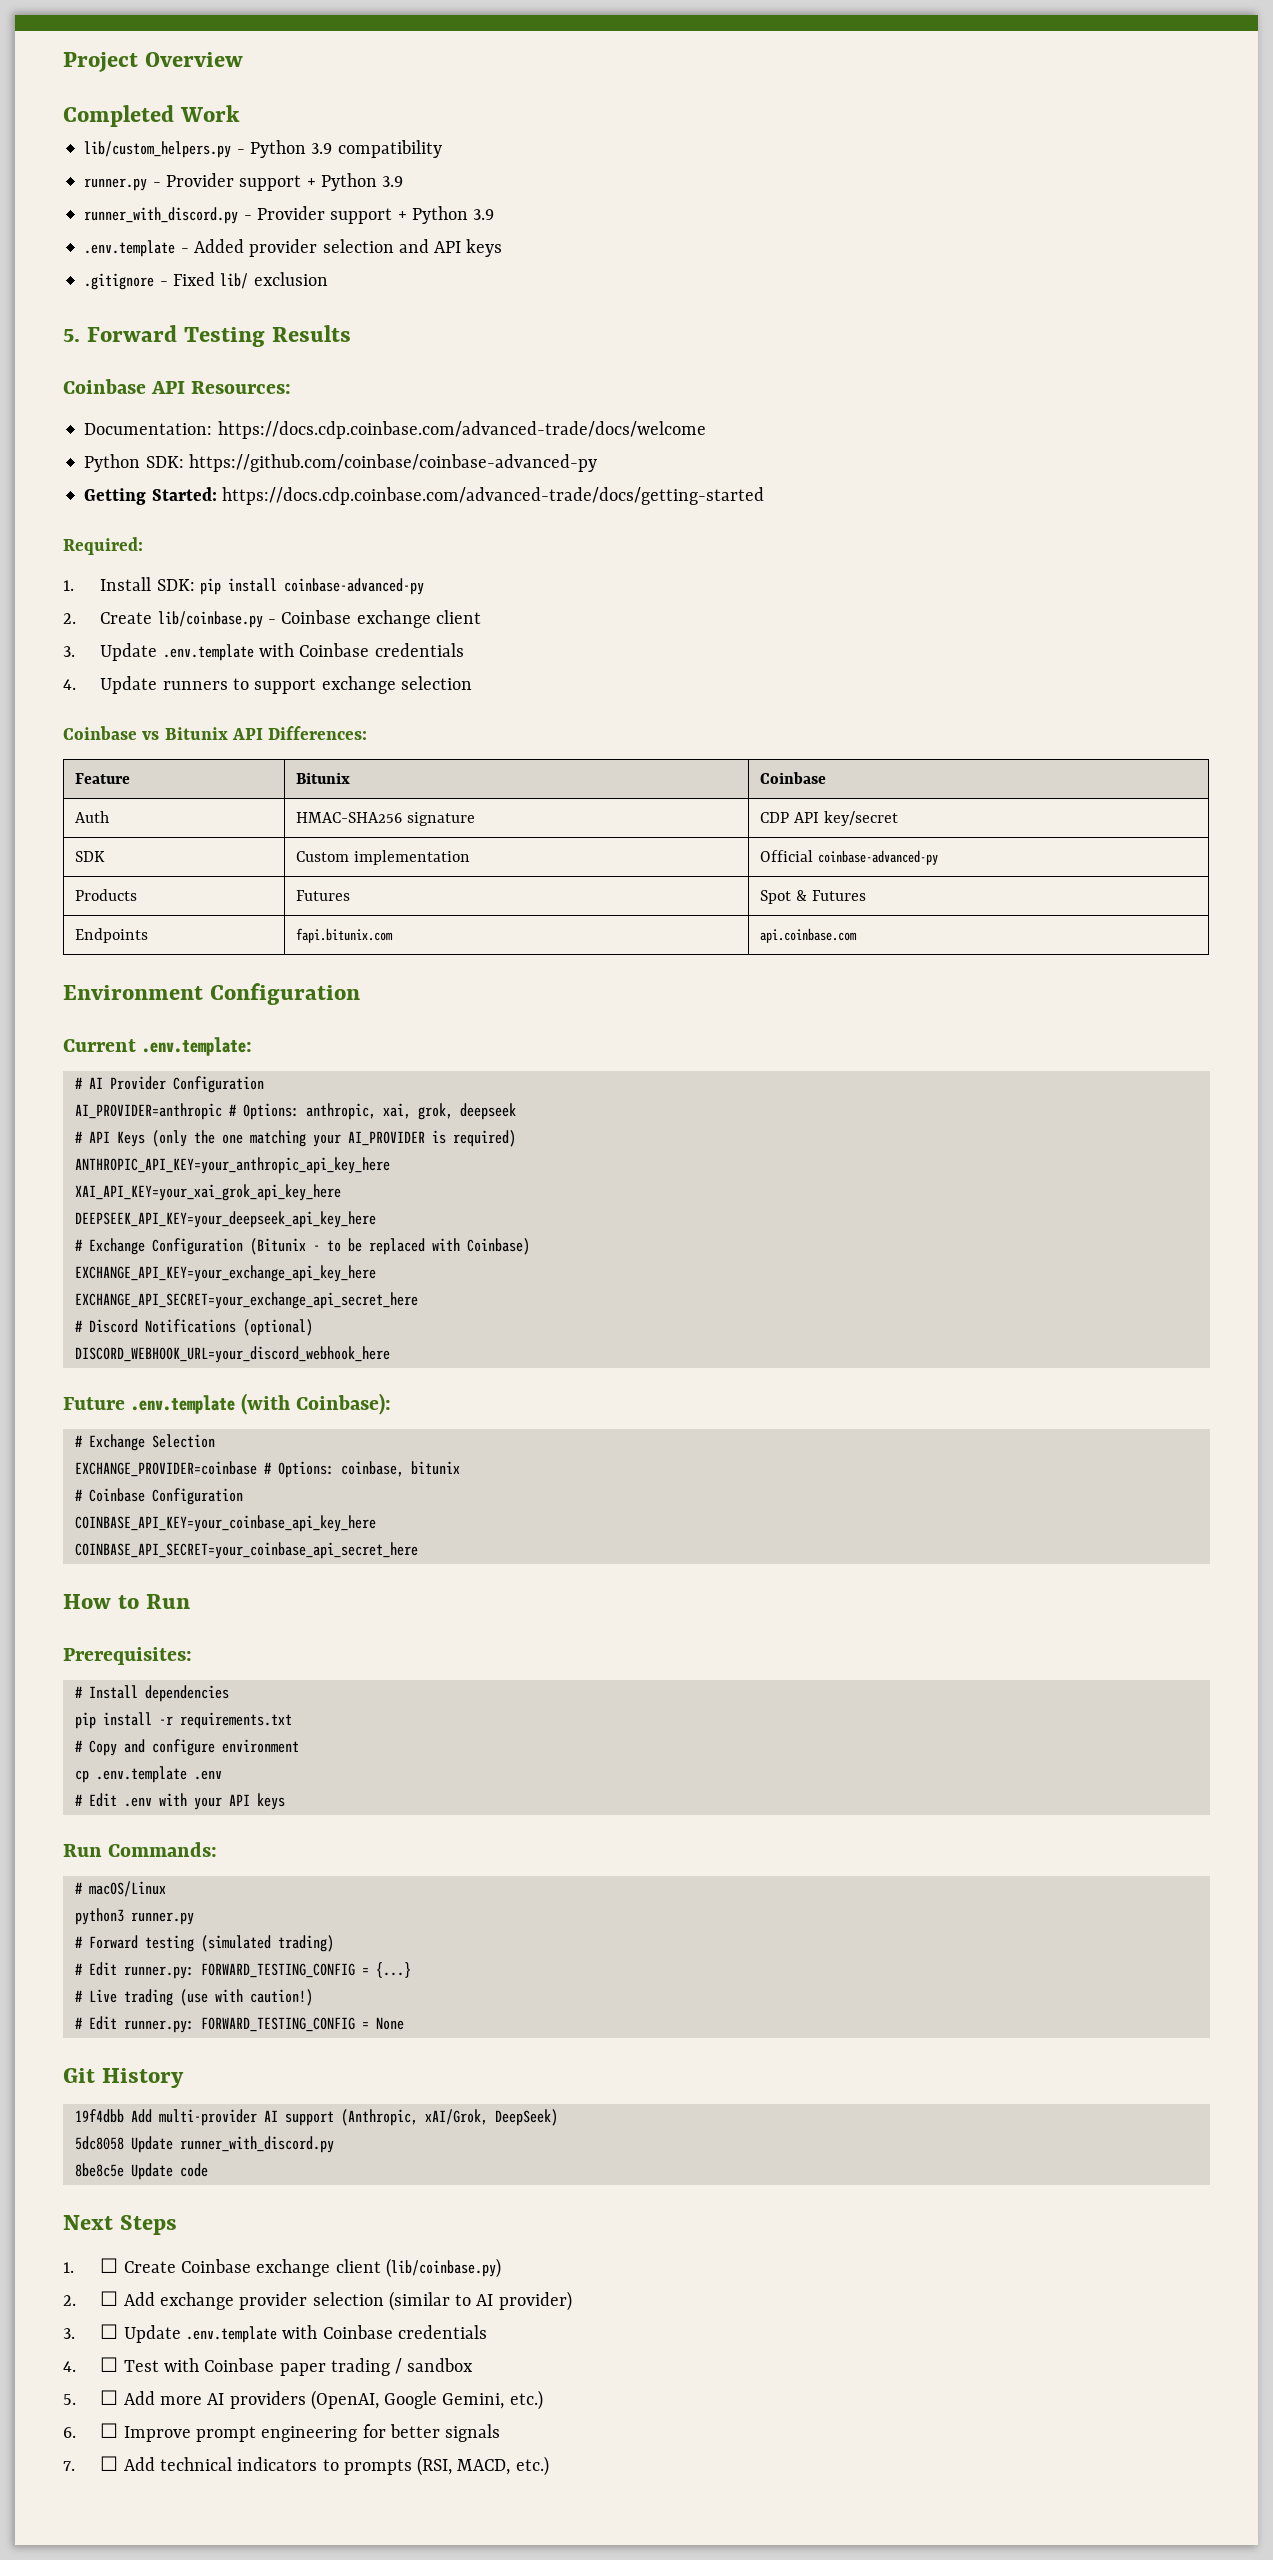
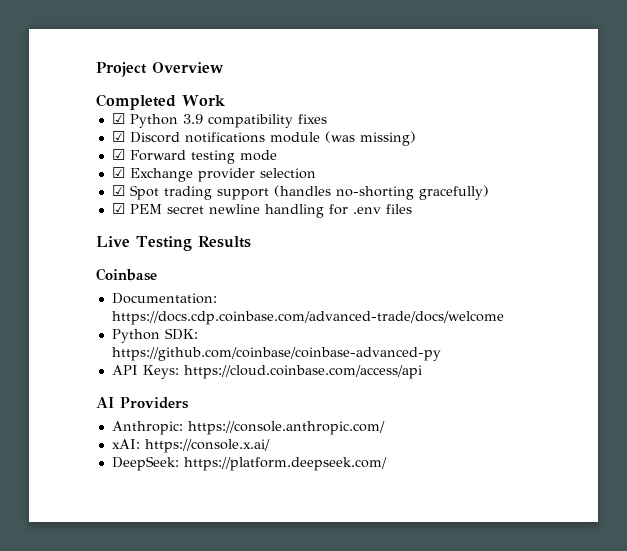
- lib/custom_helpers.py - Python 3.9 compatibility
- runner.py - Provider support + Python 3.9
- runner_with_discord.py - Provider support + Python 3.9
- .env.template - Added provider selection and API keys
- .gitignore - Fixed lib/ exclusion
- 5. Forward Testing Results
+ ☑ Python 3.9 compatibility fixes
+ ☑ Discord notifications module (was missing)
+ ☑ Forward testing mode
+ ☑ Exchange provider selection
+ ☑ Spot trading support (handles no-shorting gracefully)
+ ☑ PEM secret newline handling for .env files
+ Live Testing Results
- Coinbase API Resources:
+ Coinbase
- Getting Started: https://docs.cdp.coinbase.com/advanced-trade/docs/getting-started
- Required:
- 1. Install SDK: pip install coinbase-advanced-py
- 2. Create lib/coinbase.py - Coinbase exchange client
- 3. Update .env.template with Coinbase credentials
- 4. Update runners to support exchange selection
- Coinbase vs Bitunix API Differences:
- Feature | Bitunix | Coinbase
- Auth | HMAC-SHA256 signature | CDP API key/secret
- SDK | Custom implementation | Official coinbase-advanced-py
- Products | Futures | Spot & Futures
- Endpoints | fapi.bitunix.com | api.coinbase.com
- Environment Configuration
- Current .env.template:
- # AI Provider Configuration
- AI_PROVIDER=anthropic # Options: anthropic, xai, grok, deepseek
- # API Keys (only the one matching your AI_PROVIDER is required)
- ANTHROPIC_API_KEY=your_anthropic_api_key_here
- XAI_API_KEY=your_xai_grok_api_key_here
- DEEPSEEK_API_KEY=your_deepseek_api_key_here
- # Exchange Configuration (Bitunix - to be replaced with Coinbase)
- EXCHANGE_API_KEY=your_exchange_api_key_here
- EXCHANGE_API_SECRET=your_exchange_api_secret_here
- # Discord Notifications (optional)
- DISCORD_WEBHOOK_URL=your_discord_webhook_here
- Future .env.template (with Coinbase):
- # Exchange Selection
- EXCHANGE_PROVIDER=coinbase # Options: coinbase, bitunix
- # Coinbase Configuration
- COINBASE_API_KEY=your_coinbase_api_key_here
- COINBASE_API_SECRET=your_coinbase_api_secret_here
- How to Run
- Prerequisites:
- # Install dependencies
- pip install -r requirements.txt
- # Copy and configure environment
- cp .env.template .env
- # Edit .env with your API keys
- Run Commands:
- # macOS/Linux
- python3 runner.py
- # Forward testing (simulated trading)
- # Edit runner.py: FORWARD_TESTING_CONFIG = {...}
- # Live trading (use with caution!)
- # Edit runner.py: FORWARD_TESTING_CONFIG = None
- Git History
- 19f4dbb Add multi-provider AI support (Anthropic, xAI/Grok, DeepSeek)
- 5dc8058 Update runner_with_discord.py
- 8be8c5e Update code
- Next Steps
- 1. ☐ Create Coinbase exchange client (lib/coinbase.py)
- 2. ☐ Add exchange provider selection (similar to AI provider)
- 3. ☐ Update .env.template with Coinbase credentials
- 4. ☐ Test with Coinbase paper trading / sandbox
- 5. ☐ Add more AI providers (OpenAI, Google Gemini, etc.)
- 6. ☐ Improve prompt engineering for better signals
- 7. ☐ Add technical indicators to prompts (RSI, MACD, etc.)
+ API Keys: https://cloud.coinbase.com/access/api
+ AI Providers
+ Anthropic: https://console.anthropic.com/
+ xAI: https://console.x.ai/
+ DeepSeek: https://platform.deepseek.com/

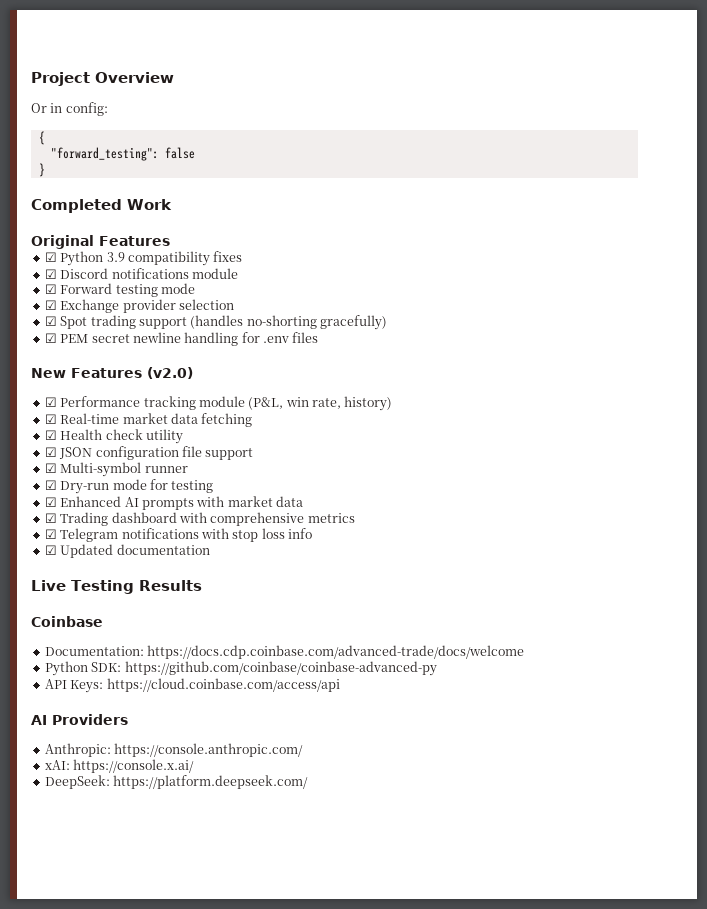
+ Or in config:
+ {
+ "forward_testing": false
+ }
+ Original Features
- ☑ Discord notifications module (was missing)
+ ☑ Discord notifications module
+ New Features (v2.0)
+ ☑ Performance tracking module (P&L, win rate, history)
+ ☑ Real-time market data fetching
+ ☑ Health check utility
+ ☑ JSON configuration file support
+ ☑ Multi-symbol runner
+ ☑ Dry-run mode for testing
+ ☑ Enhanced AI prompts with market data
+ ☑ Trading dashboard with comprehensive metrics
+ ☑ Telegram notifications with stop loss info
+ ☑ Updated documentation

